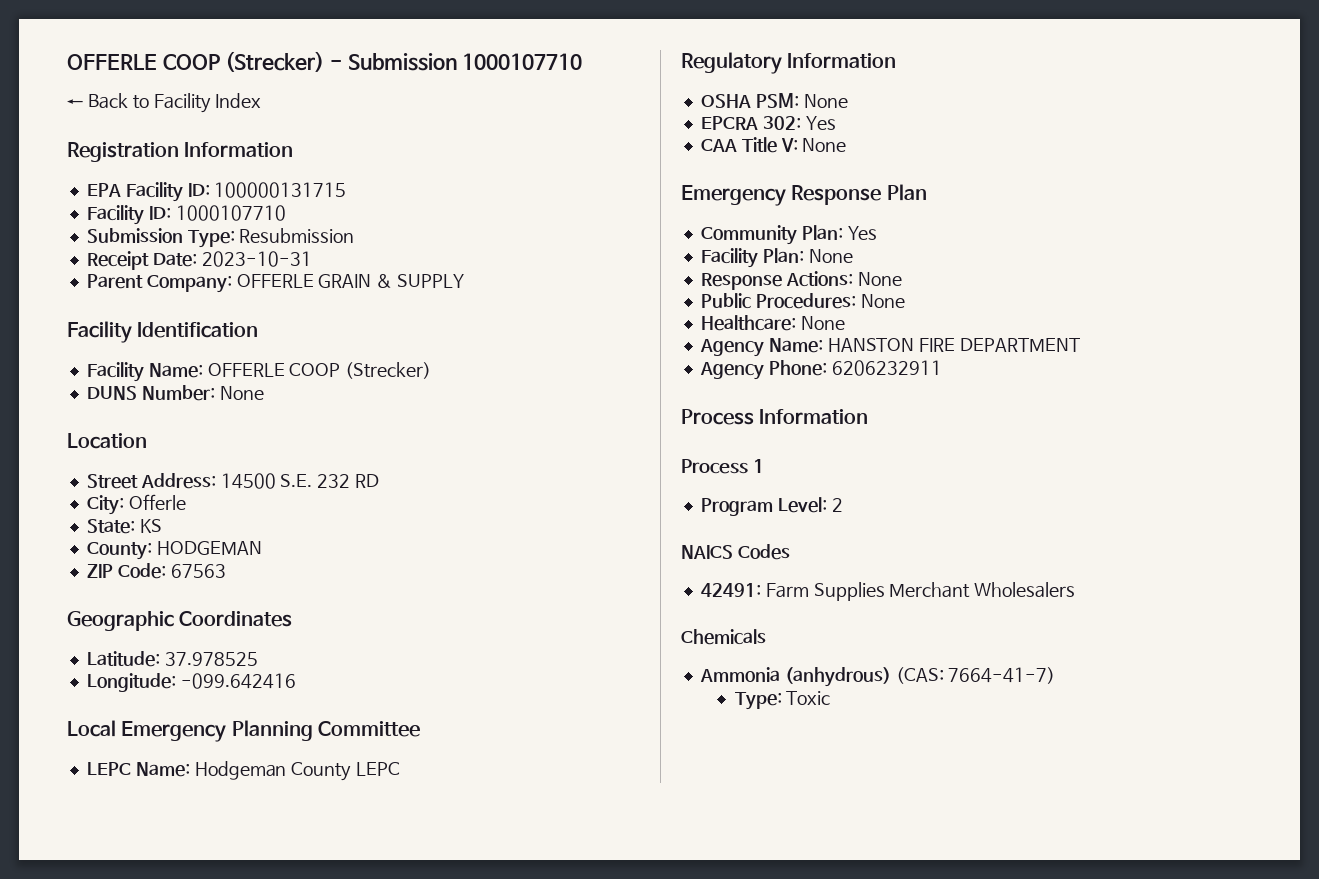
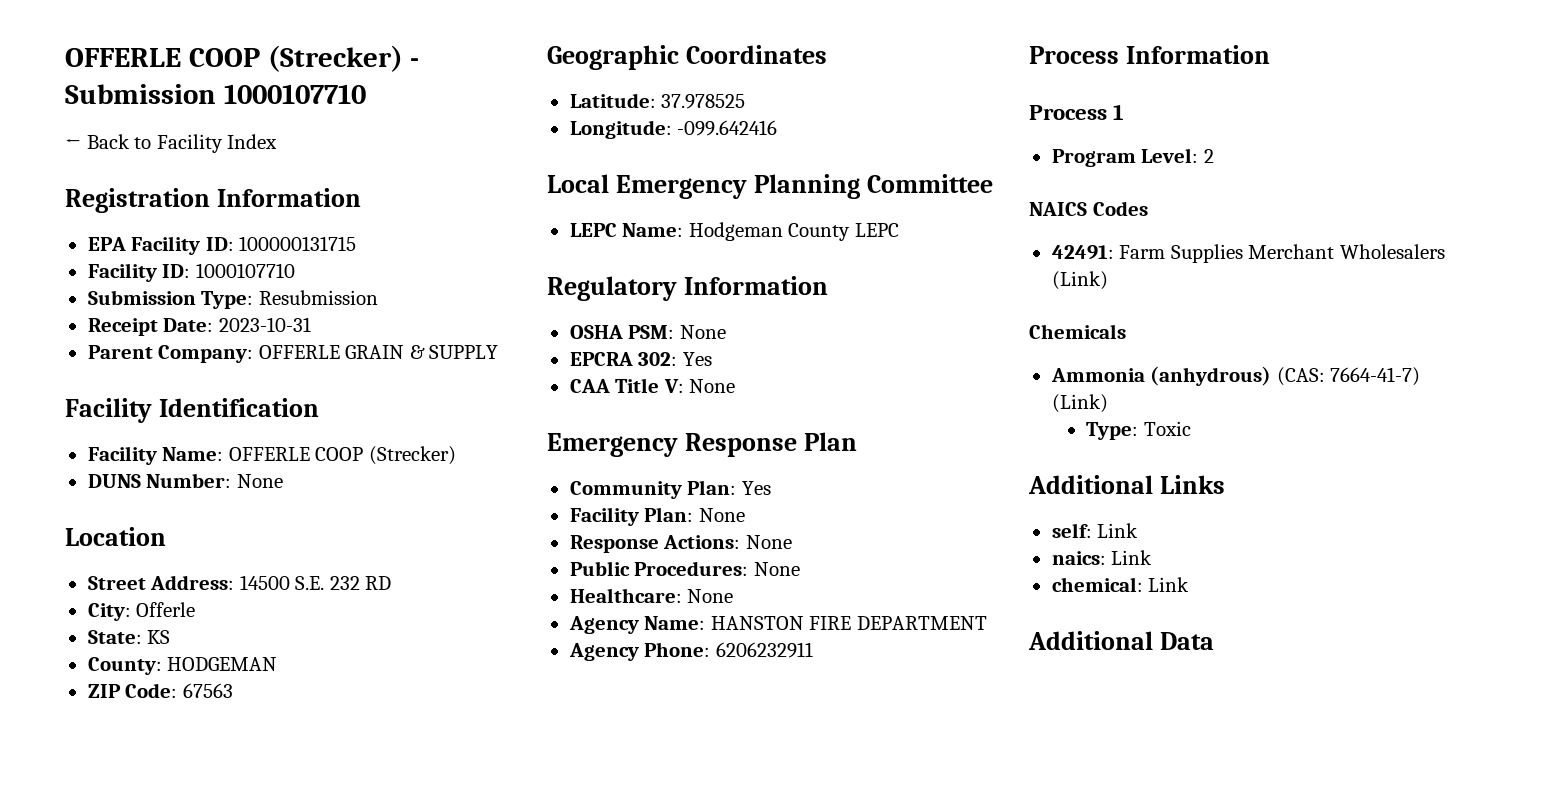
- 42491: Farm Supplies Merchant Wholesalers
+ 42491: Farm Supplies Merchant Wholesalers (Link)
- Ammonia (anhydrous) (CAS: 7664-41-7)
+ Ammonia (anhydrous) (CAS: 7664-41-7) (Link)
+ Additional Links
+ self: Link
+ naics: Link
+ chemical: Link
+ Additional Data

